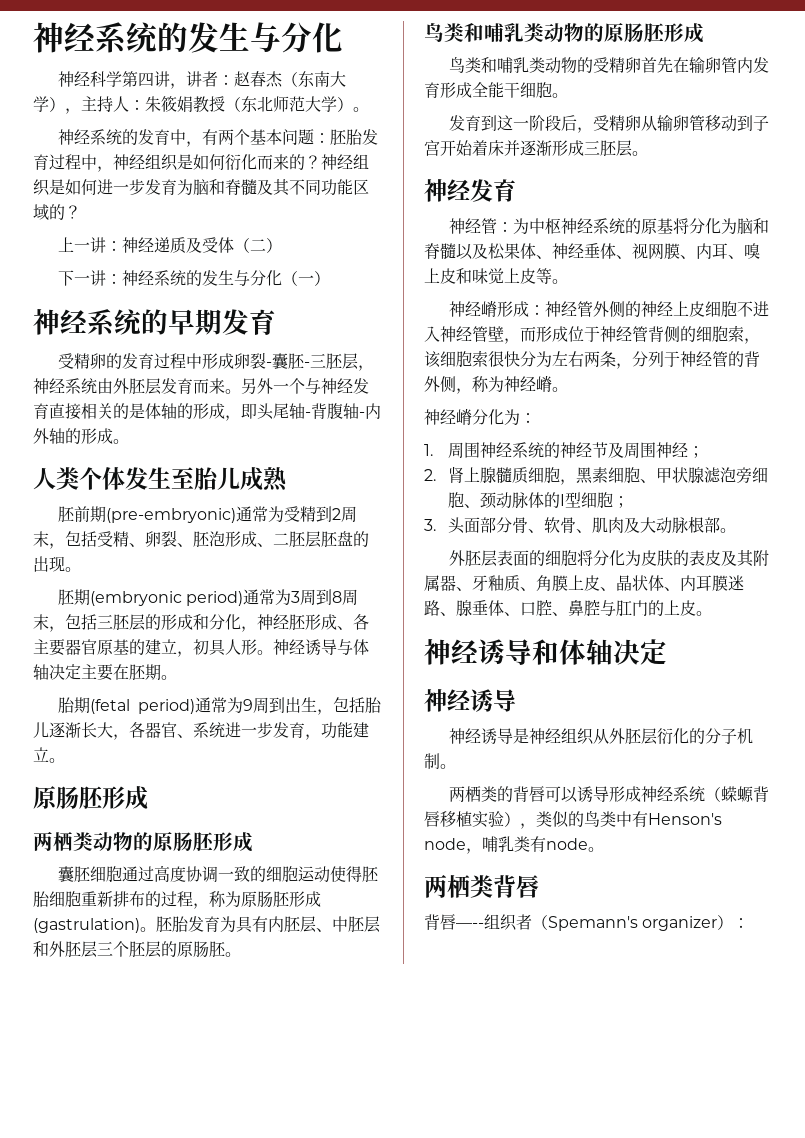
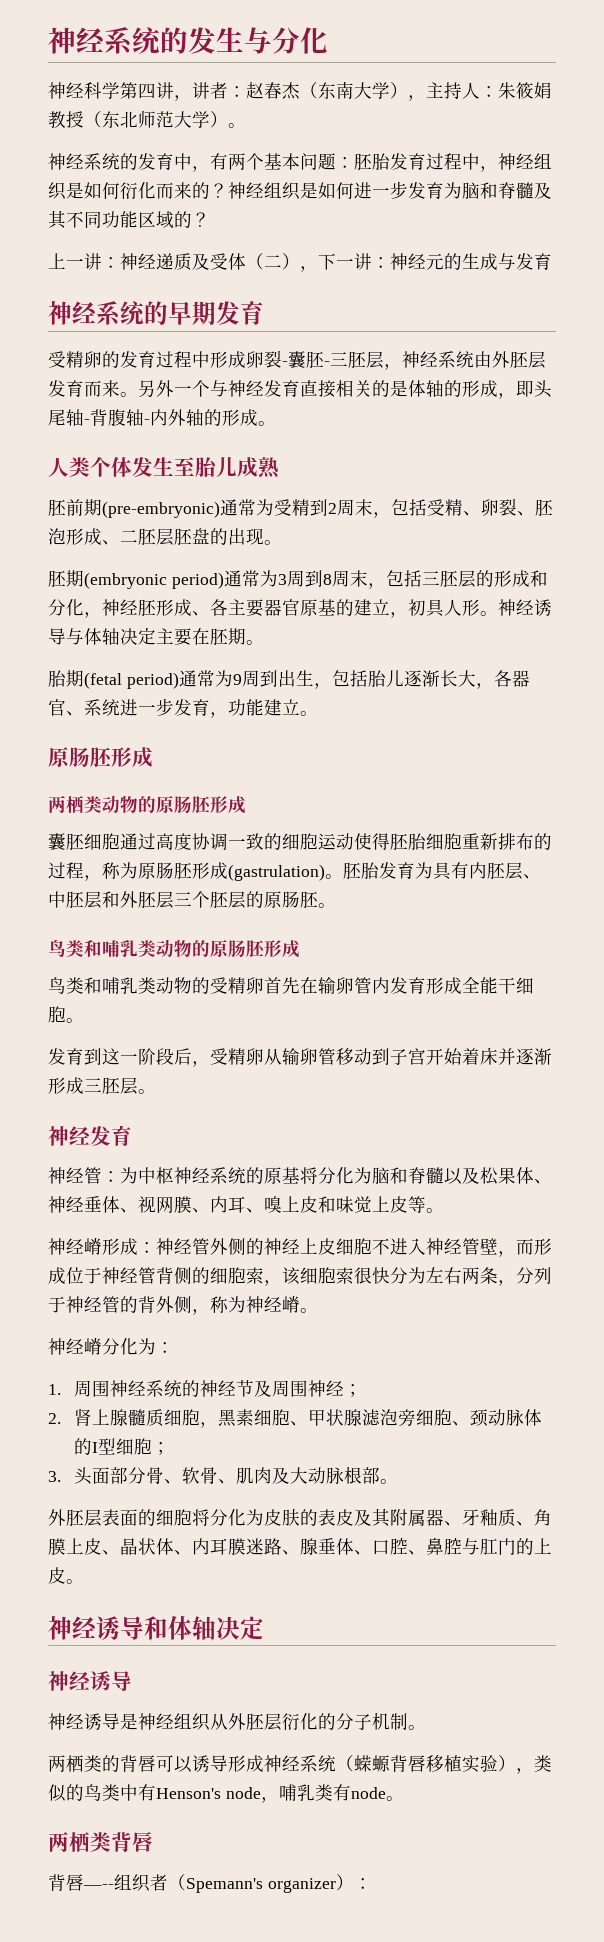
- 上一讲：神经递质及受体（二）
- 下一讲：神经系统的发生与分化（一）
+ 上一讲：神经递质及受体（二），下一讲：神经元的生成与发育

